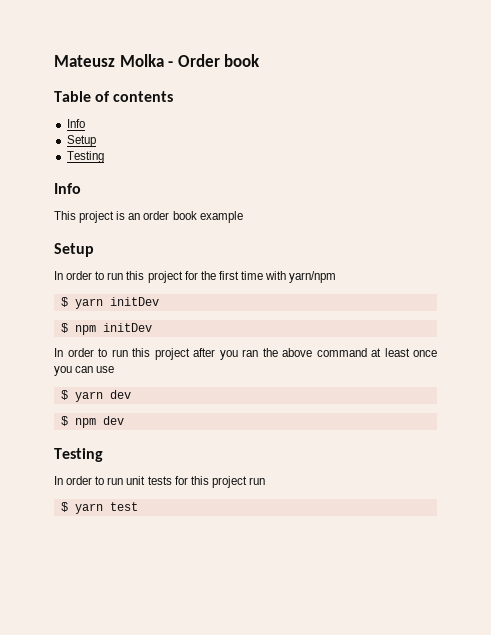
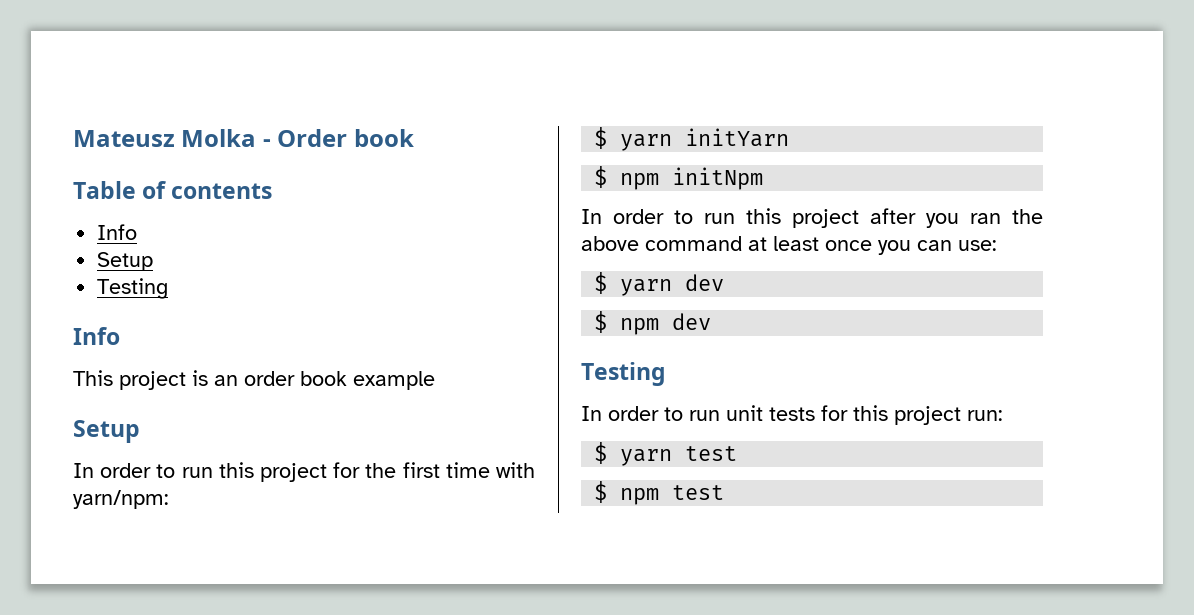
- In order to run this project for the first time with yarn/npm
- $ yarn initDev
- $ npm initDev
+ In order to run this project for the first time with yarn/npm:
+ $ yarn initYarn
+ $ npm initNpm
- In order to run this project after you ran the above command at least once you can use
+ In order to run this project after you ran the above command at least once you can use:
- In order to run unit tests for this project run
+ In order to run unit tests for this project run:
+ $ npm test

